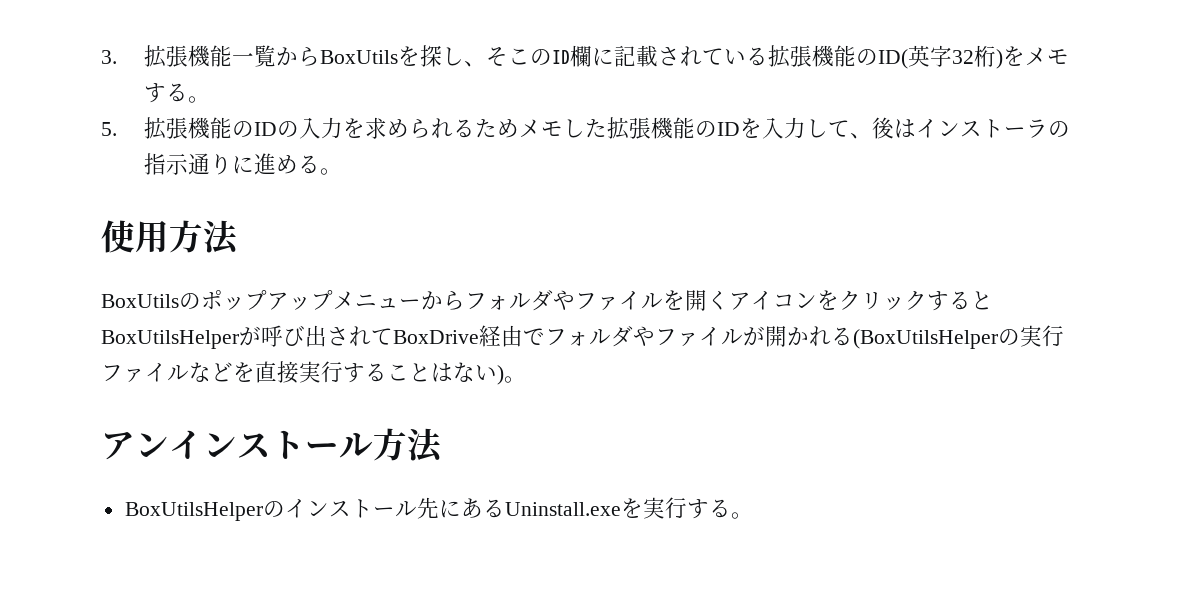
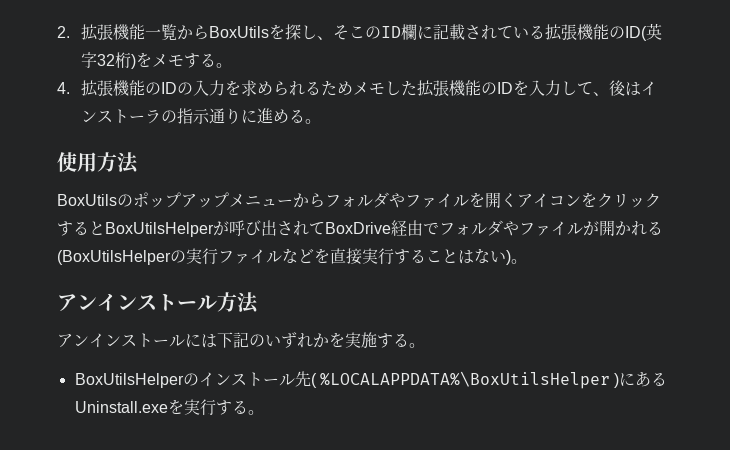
- 3.拡張機能一覧からBoxUtilsを探し、そこのID欄に記載されている拡張機能のID(英字32桁)をメモする。
+ 2.拡張機能一覧からBoxUtilsを探し、そこのID欄に記載されている拡張機能のID(英字32桁)をメモする。
- 5.拡張機能のIDの入力を求められるためメモした拡張機能のIDを入力して、後はインストーラの指示通りに進める。
+ 4.拡張機能のIDの入力を求められるためメモした拡張機能のIDを入力して、後はインストーラの指示通りに進める。
+ アンインストールには下記のいずれかを実施する。
- BoxUtilsHelperのインストール先にあるUninstall.exeを実行する。
+ BoxUtilsHelperのインストール先( %LOCALAPPDATA%\BoxUtilsHelper )にあるUninstall.exeを実行する。

